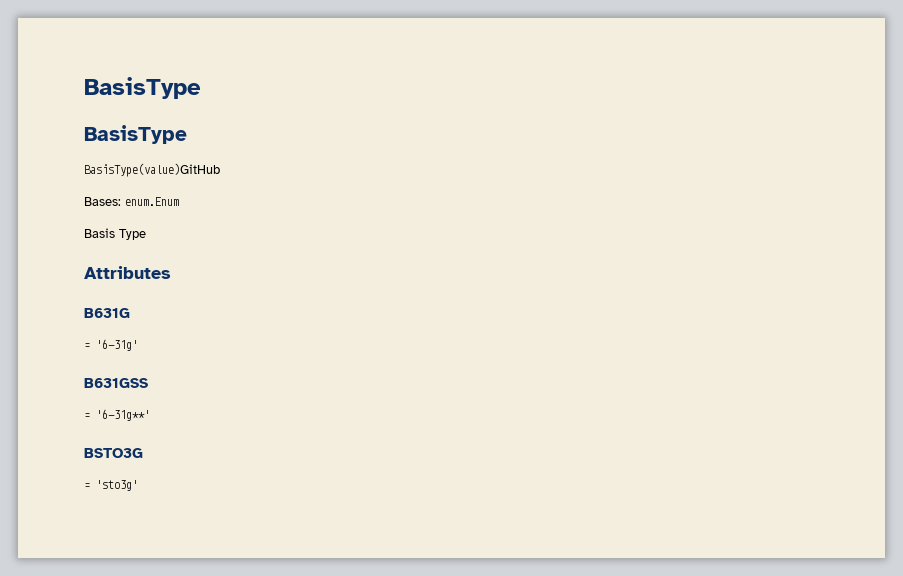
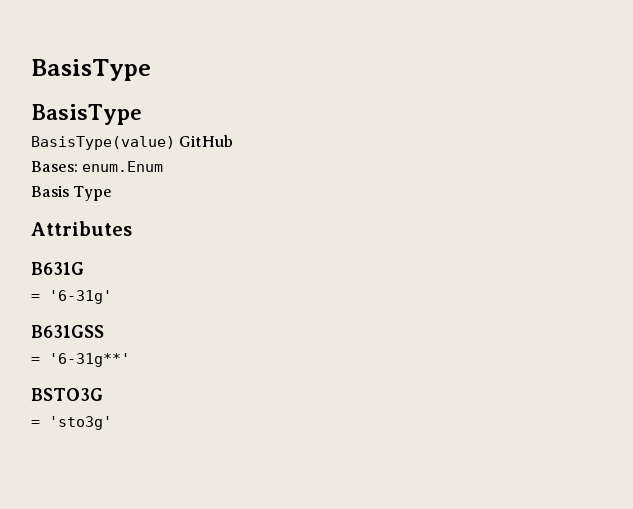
- BasisType(value)GitHub
+ BasisType(value) GitHub

